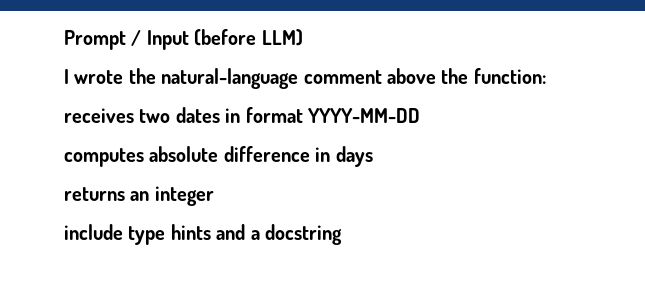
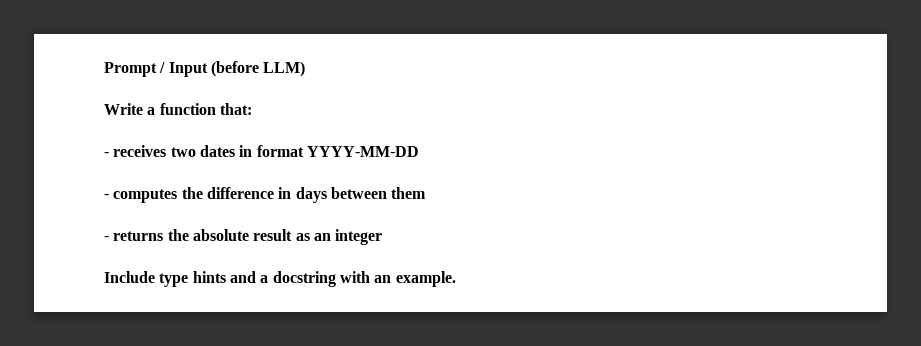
- I wrote the natural-language comment above the function:
- receives two dates in format YYYY-MM-DD
+ Write a function that:
+ - receives two dates in format YYYY-MM-DD
- computes absolute difference in days
- returns an integer
+ - computes the difference in days between them
+ - returns the absolute result as an integer
- include type hints and a docstring
+ Include type hints and a docstring with an example.

